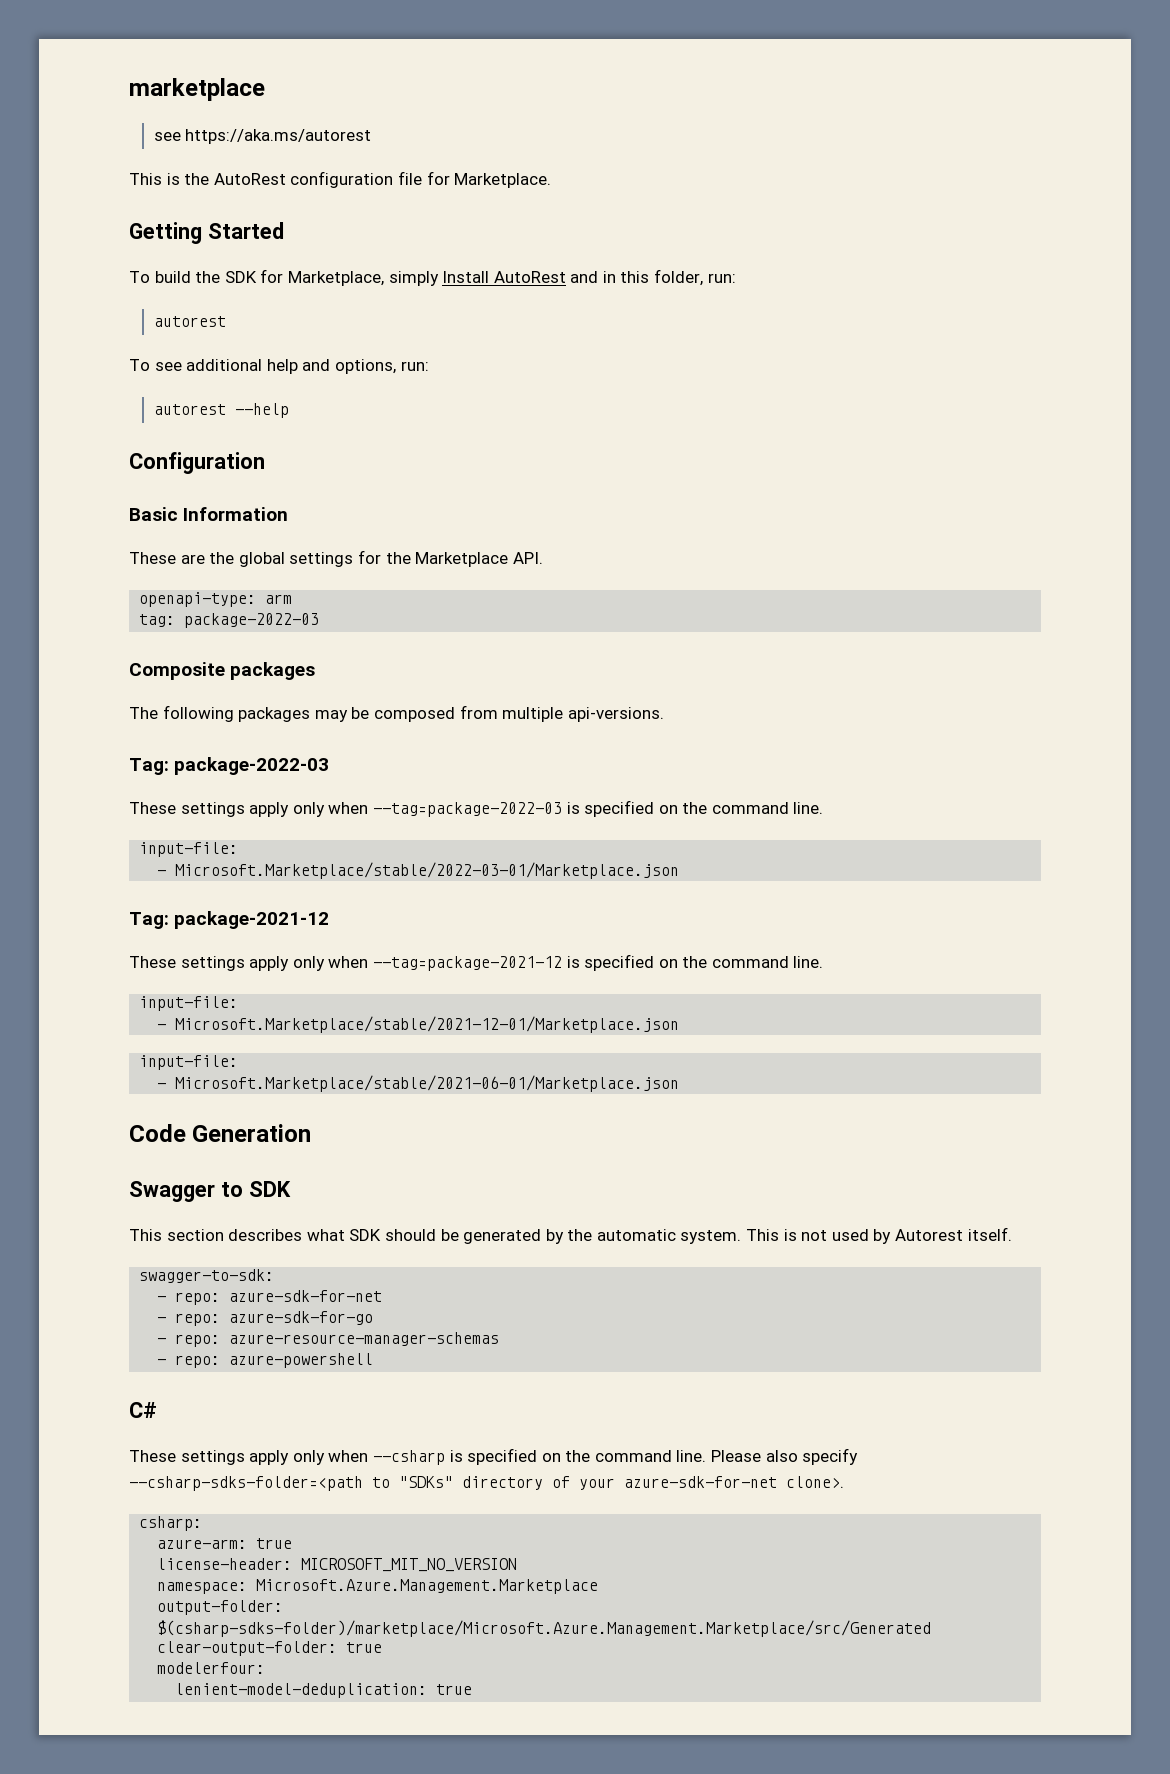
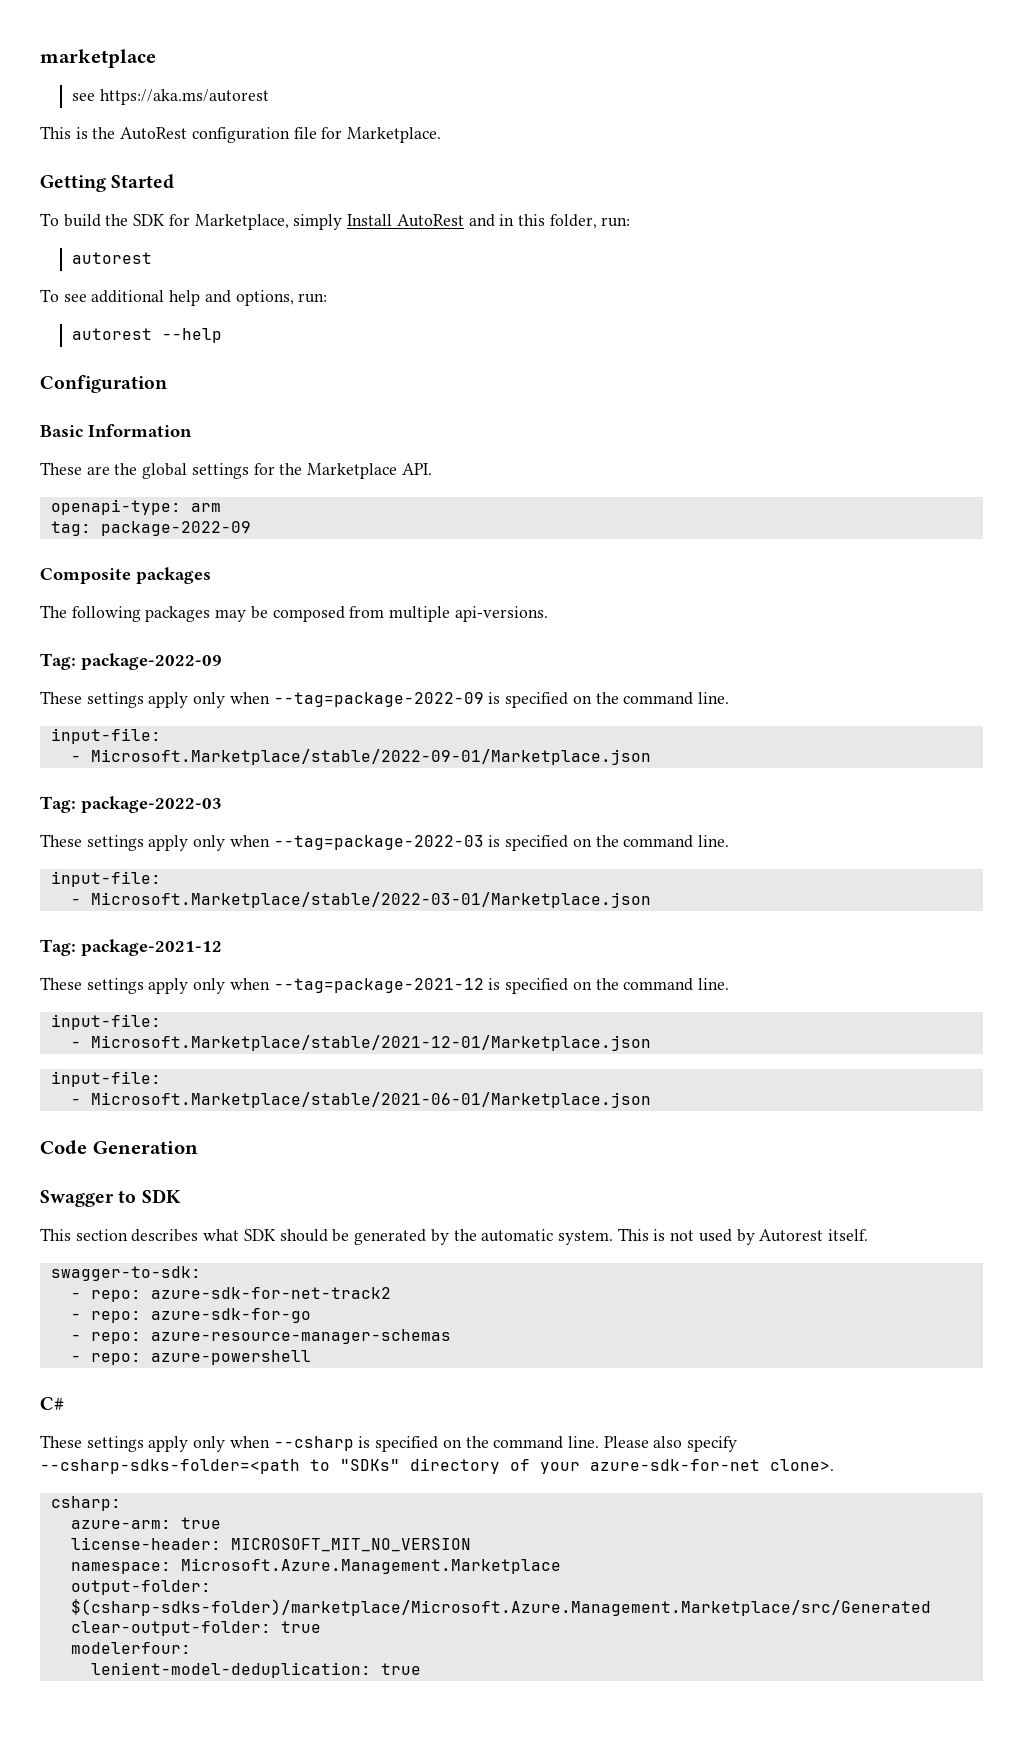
- tag: package-2022-03
+ tag: package-2022-09
+ Tag: package-2022-09
+ These settings apply only when --tag=package-2022-09 is specified on the command line.
+ input-file:
+ - Microsoft.Marketplace/stable/2022-09-01/Marketplace.json
- - repo: azure-sdk-for-net
+ - repo: azure-sdk-for-net-track2

